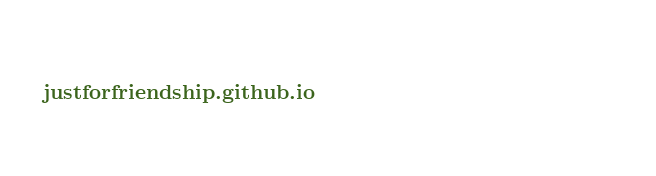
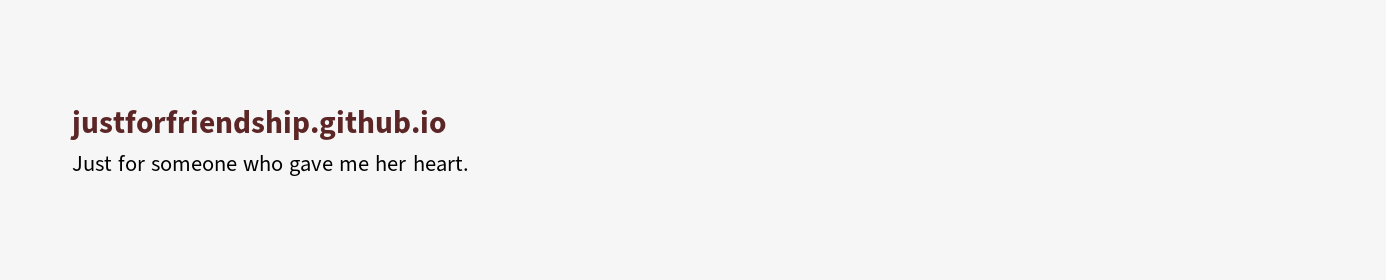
+ Just for someone who gave me her heart.

